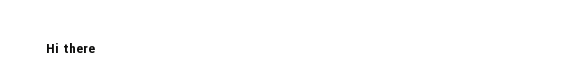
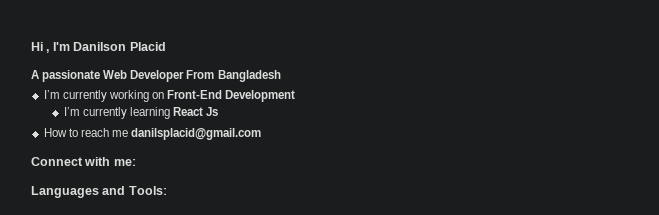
- Hi there
+ Hi , I'm Danilson Placid
+ A passionate Web Developer From Bangladesh
+ I’m currently working on Front-End Development
+ I’m currently learning React Js
+ How to reach me danilsplacid@gmail.com
+ Connect with me:
+ Languages and Tools:

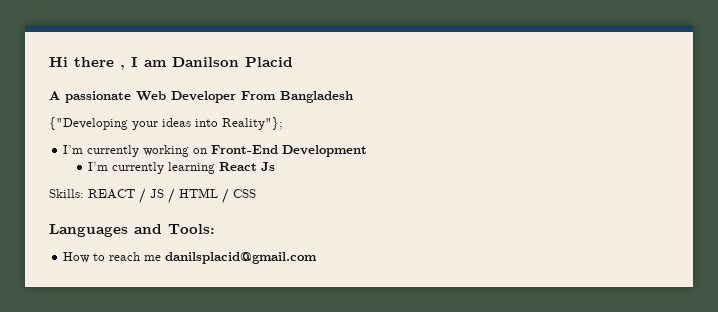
- Hi , I'm Danilson Placid
+ Hi there , I am Danilson Placid
+ {"Developing your ideas into Reality"};
+ Skills: REACT / JS / HTML / CSS
+ Languages and Tools:
- Connect with me:
- Languages and Tools:

